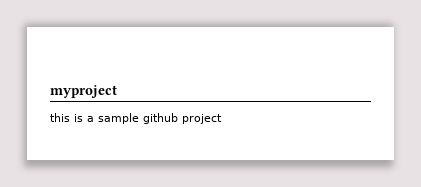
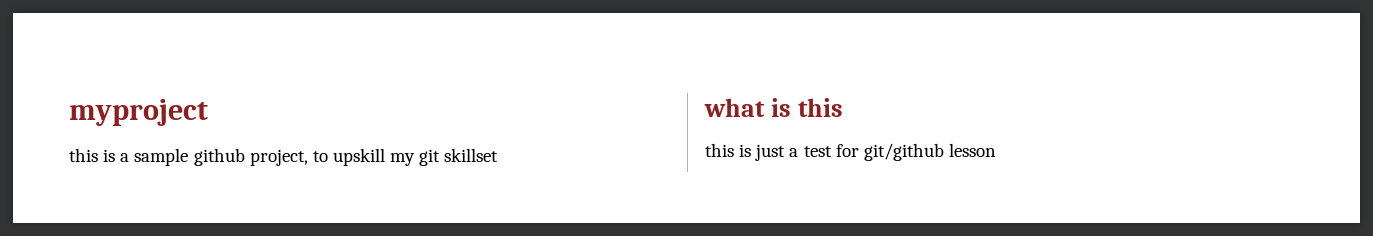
- this is a sample github project
+ this is a sample github project, to upskill my git skillset
+ what is this
+ this is just a test for git/github lesson

